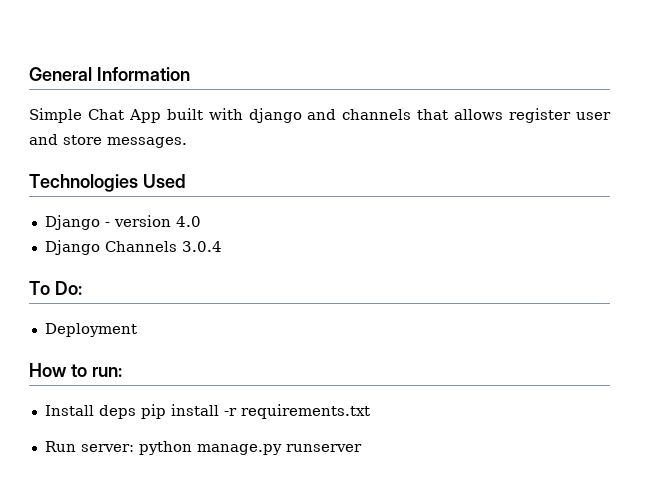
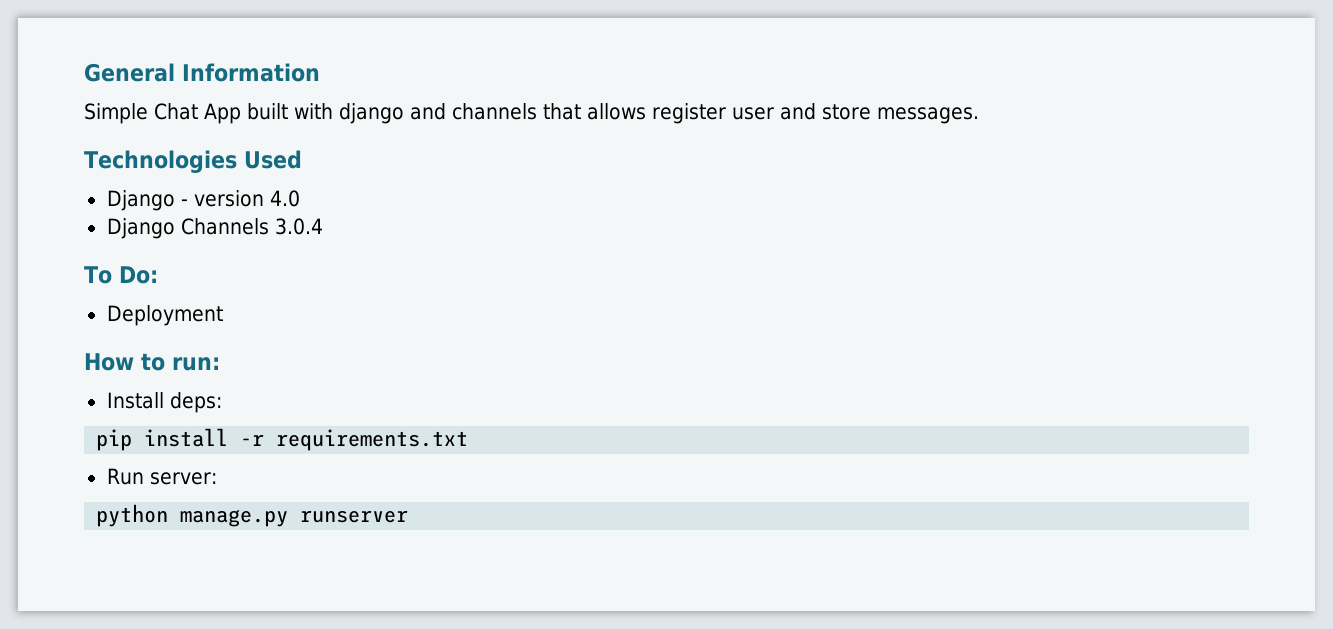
- Install deps pip install -r requirements.txt
+ Install deps:
+ pip install -r requirements.txt
- Run server: python manage.py runserver
+ Run server:
+ python manage.py runserver

